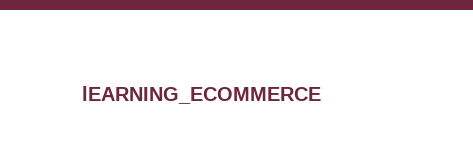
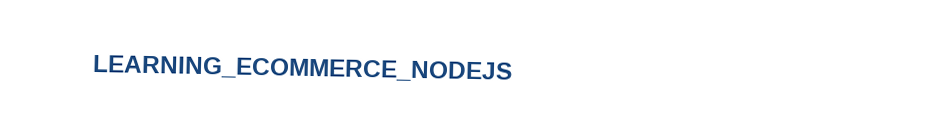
- lEARNING_ECOMMERCE
+ LEARNING_ECOMMERCE_NODEJS

